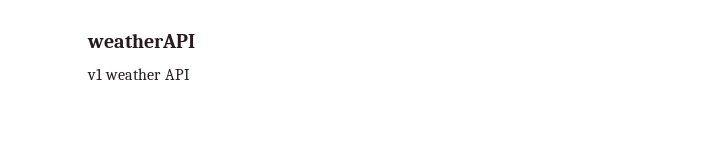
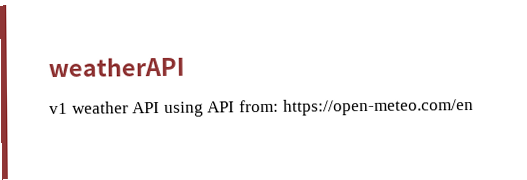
- v1 weather API
+ v1 weather API using API from: https://open-meteo.com/en

